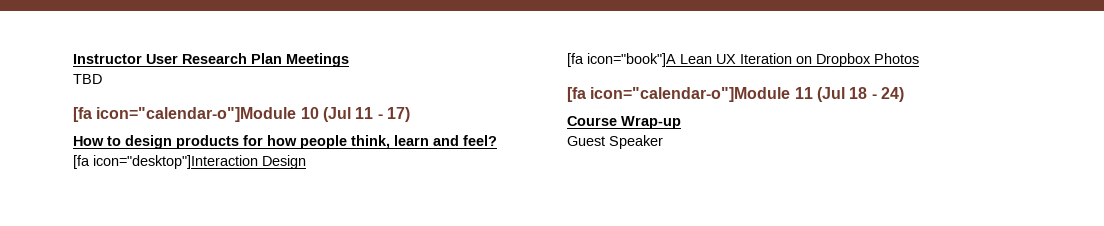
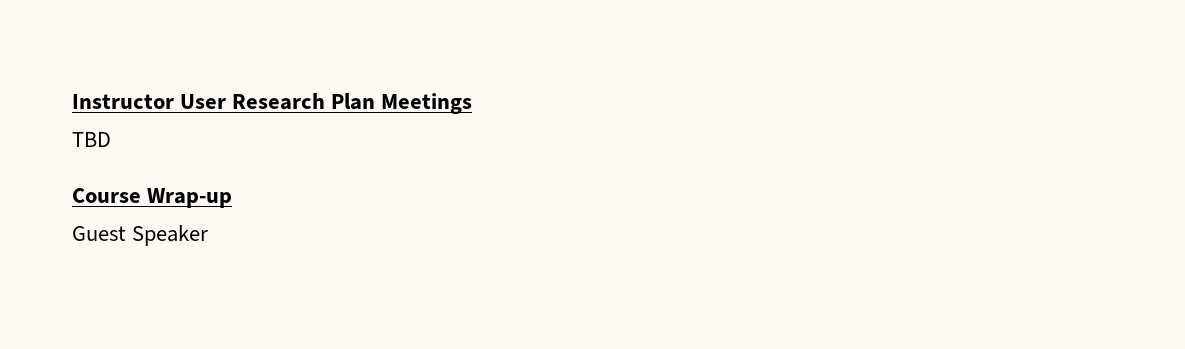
- [fa icon="calendar-o"]Module 10 (Jul 11 - 17)
- How to design products for how people think, learn and feel?
- [fa icon="desktop"]Interaction Design
- [fa icon="book"]A Lean UX Iteration on Dropbox Photos
- [fa icon="calendar-o"]Module 11 (Jul 18 - 24)

